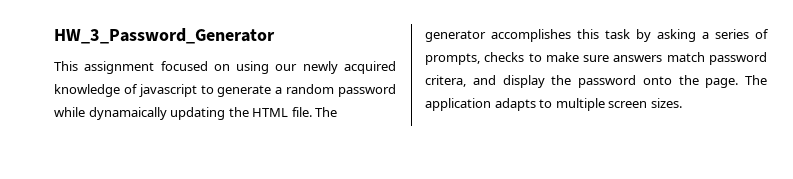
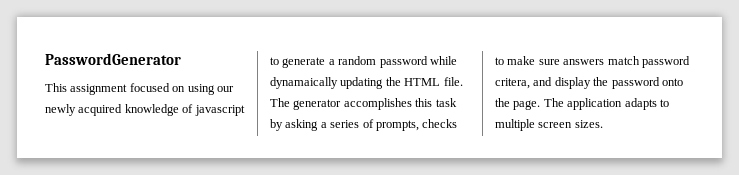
- HW_3_Password_Generator
+ PasswordGenerator

